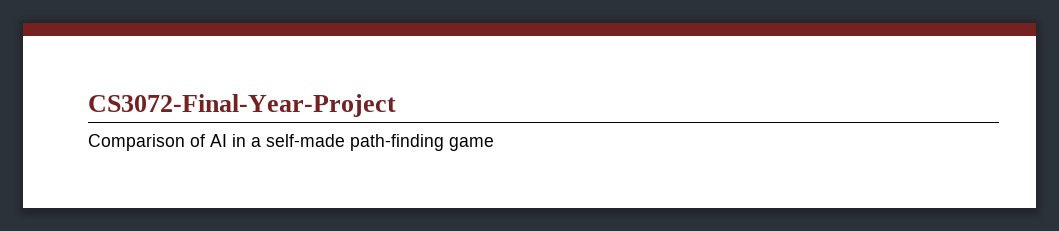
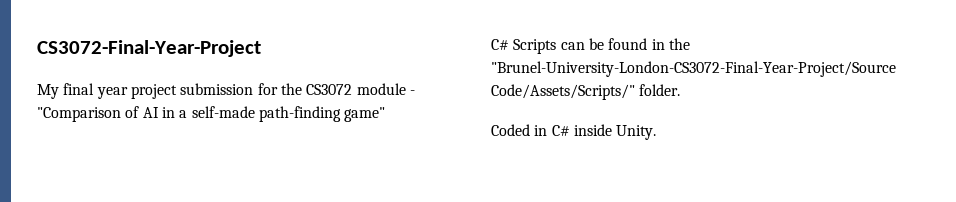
- Comparison of AI in a self-made path-finding game
+ My final year project submission for the CS3072 module - "Comparison of AI in a self-made path-finding game"
+ C# Scripts can be found in the "Brunel-University-London-CS3072-Final-Year-Project/Source Code/Assets/Scripts/" folder.
+ Coded in C# inside Unity.

